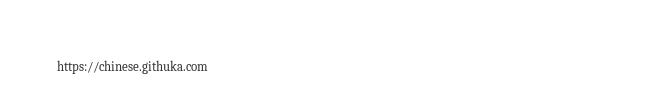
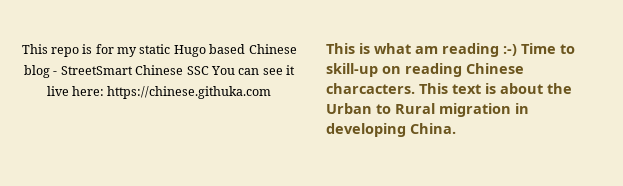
- https://chinese.githuka.com
+ This repo is for my static Hugo based Chinese blog - StreetSmart Chinese SSC You can see it live here: https://chinese.githuka.com
+ This is what am reading :-) Time to skill-up on reading Chinese charcacters. This text is about the Urban to Rural migration in developing China.

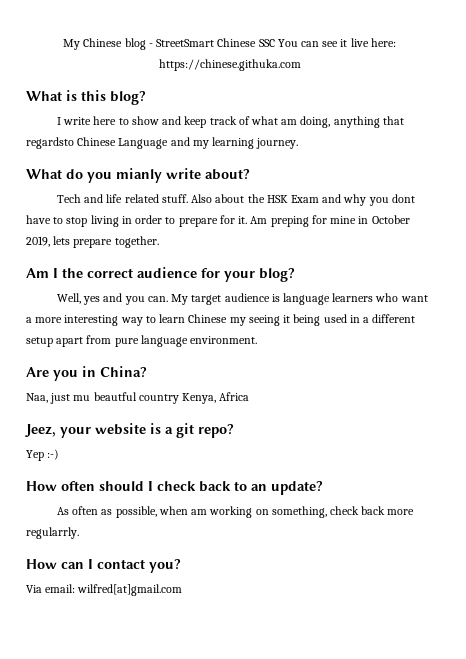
- This repo is for my static Hugo based Chinese blog - StreetSmart Chinese SSC You can see it live here: https://chinese.githuka.com
+ My Chinese blog - StreetSmart Chinese SSC You can see it live here: https://chinese.githuka.com
- This is what am reading :-) Time to skill-up on reading Chinese charcacters. This text is about the Urban to Rural migration in developing China.
+ What is this blog?
+ I write here to show and keep track of what am doing, anything that regardsto Chinese Language and my learning journey.
+ What do you mianly write about?
+ Tech and life related stuff. Also about the HSK Exam and why you dont have to stop living in order to prepare for it. Am preping for mine in October 2019, lets prepare together.
+ Am I the correct audience for your blog?
+ Well, yes and you can. My target audience is language learners who want a more interesting way to learn Chinese my seeing it being used in a different setup apart from pure language environment.
+ Are you in China?
+ Naa, just mu beautful country Kenya, Africa
+ Jeez, your website is a git repo?
+ Yep :-)
+ How often should I check back to an update?
+ As often as possible, when am working on something, check back more regularrly.
+ How can I contact you?
+ Via email: wilfred[at]gmail.com

